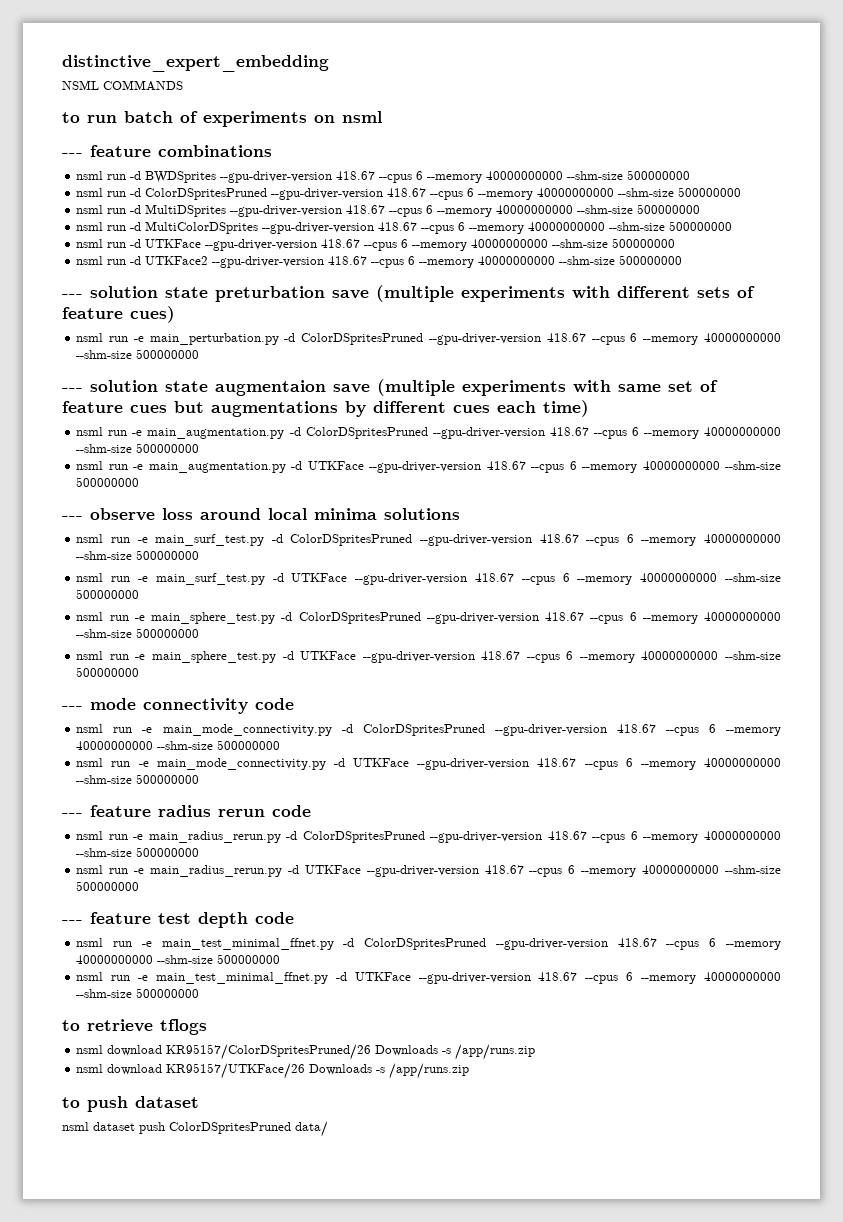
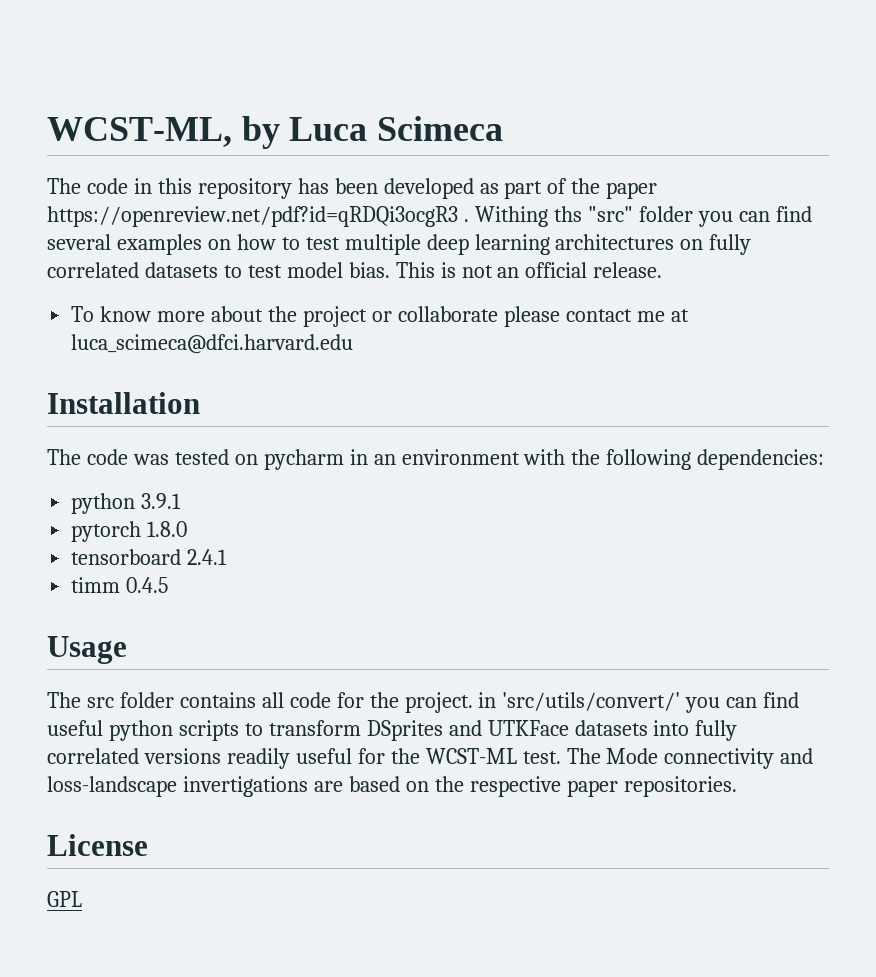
- distinctive_expert_embedding
- NSML COMMANDS
- to run batch of experiments on nsml
- --- feature combinations
- nsml run -d BWDSprites --gpu-driver-version 418.67 --cpus 6 --memory 40000000000 --shm-size 500000000
- nsml run -d ColorDSpritesPruned --gpu-driver-version 418.67 --cpus 6 --memory 40000000000 --shm-size 500000000
- nsml run -d MultiDSprites --gpu-driver-version 418.67 --cpus 6 --memory 40000000000 --shm-size 500000000
- nsml run -d MultiColorDSprites --gpu-driver-version 418.67 --cpus 6 --memory 40000000000 --shm-size 500000000
- nsml run -d UTKFace --gpu-driver-version 418.67 --cpus 6 --memory 40000000000 --shm-size 500000000
- nsml run -d UTKFace2 --gpu-driver-version 418.67 --cpus 6 --memory 40000000000 --shm-size 500000000
- --- solution state preturbation save (multiple experiments with different sets of feature cues)
- nsml run -e main_perturbation.py -d ColorDSpritesPruned --gpu-driver-version 418.67 --cpus 6 --memory 40000000000 --shm-size 500000000
- --- solution state augmentaion save (multiple experiments with same set of feature cues but augmentations by different cues each time)
- nsml run -e main_augmentation.py -d ColorDSpritesPruned --gpu-driver-version 418.67 --cpus 6 --memory 40000000000 --shm-size 500000000
- nsml run -e main_augmentation.py -d UTKFace --gpu-driver-version 418.67 --cpus 6 --memory 40000000000 --shm-size 500000000
- --- observe loss around local minima solutions
- nsml run -e main_surf_test.py -d ColorDSpritesPruned --gpu-driver-version 418.67 --cpus 6 --memory 40000000000 --shm-size 500000000
- nsml run -e main_surf_test.py -d UTKFace --gpu-driver-version 418.67 --cpus 6 --memory 40000000000 --shm-size 500000000
- nsml run -e main_sphere_test.py -d ColorDSpritesPruned --gpu-driver-version 418.67 --cpus 6 --memory 40000000000 --shm-size 500000000
- nsml run -e main_sphere_test.py -d UTKFace --gpu-driver-version 418.67 --cpus 6 --memory 40000000000 --shm-size 500000000
- --- mode connectivity code
- nsml run -e main_mode_connectivity.py -d ColorDSpritesPruned --gpu-driver-version 418.67 --cpus 6 --memory 40000000000 --shm-size 500000000
- nsml run -e main_mode_connectivity.py -d UTKFace --gpu-driver-version 418.67 --cpus 6 --memory 40000000000 --shm-size 500000000
- --- feature radius rerun code
- nsml run -e main_radius_rerun.py -d ColorDSpritesPruned --gpu-driver-version 418.67 --cpus 6 --memory 40000000000 --shm-size 500000000
- nsml run -e main_radius_rerun.py -d UTKFace --gpu-driver-version 418.67 --cpus 6 --memory 40000000000 --shm-size 500000000
- --- feature test depth code
- nsml run -e main_test_minimal_ffnet.py -d ColorDSpritesPruned --gpu-driver-version 418.67 --cpus 6 --memory 40000000000 --shm-size 500000000
- nsml run -e main_test_minimal_ffnet.py -d UTKFace --gpu-driver-version 418.67 --cpus 6 --memory 40000000000 --shm-size 500000000
- to retrieve tflogs
- nsml download KR95157/ColorDSpritesPruned/26 Downloads -s /app/runs.zip
- nsml download KR95157/UTKFace/26 Downloads -s /app/runs.zip
- to push dataset
- nsml dataset push ColorDSpritesPruned data/
+ WCST-ML, by Luca Scimeca
+ The code in this repository has been developed as part of the paper https://openreview.net/pdf?id=qRDQi3ocgR3 . Withing ths "src" folder you can find several examples on how to test multiple deep learning architectures on fully correlated datasets to test model bias. This is not an official release.
+ To know more about the project or collaborate please contact me at luca_scimeca@dfci.harvard.edu
+ Installation
+ The code was tested on pycharm in an environment with the following dependencies:
+ python 3.9.1
+ pytorch 1.8.0
+ tensorboard 2.4.1
+ timm 0.4.5
+ Usage
+ The src folder contains all code for the project. in 'src/utils/convert/' you can find useful python scripts to transform DSprites and UTKFace datasets into fully correlated versions readily useful for the WCST-ML test. The Mode connectivity and loss-landscape invertigations are based on the respective paper repositories.
+ License
+ GPL

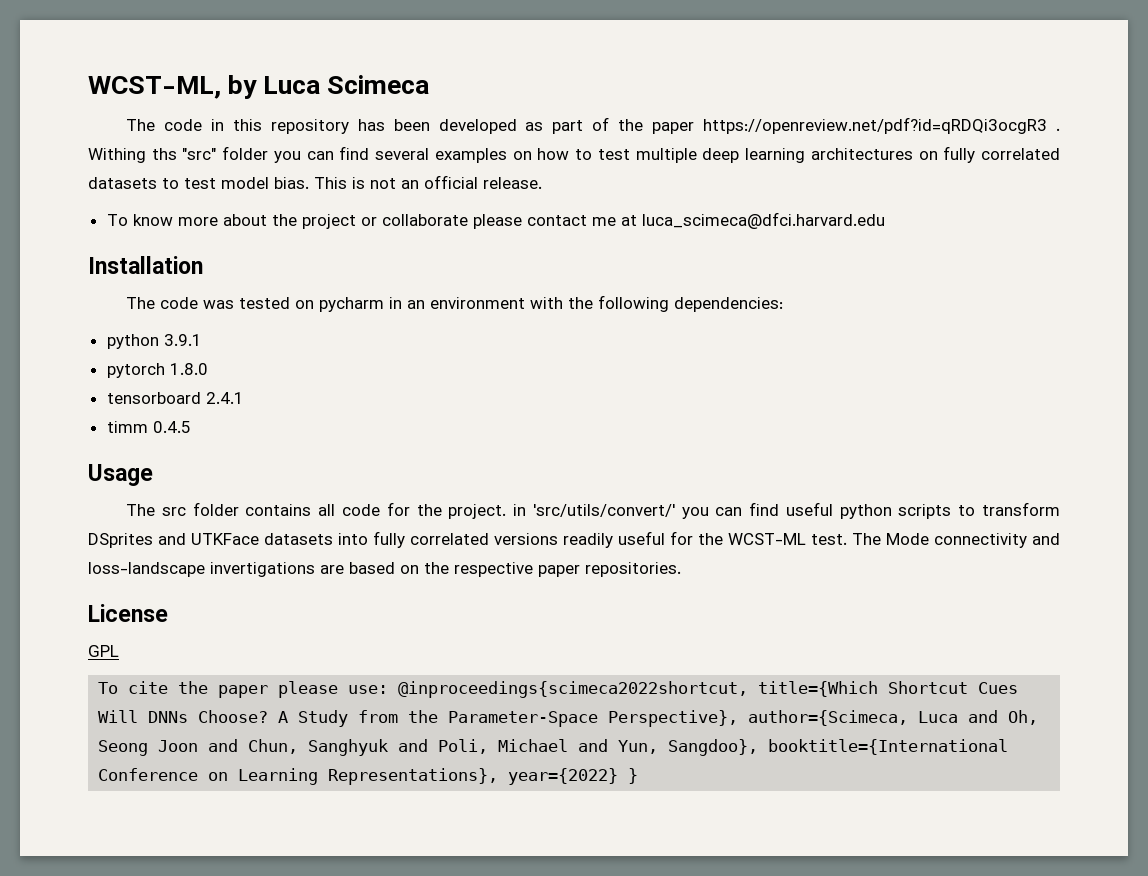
+ To cite the paper please use: @inproceedings{scimeca2022shortcut, title={Which Shortcut Cues Will DNNs Choose? A Study from the Parameter-Space Perspective}, author={Scimeca, Luca and Oh, Seong Joon and Chun, Sanghyuk and Poli, Michael and Yun, Sangdoo}, booktitle={International Conference on Learning Representations}, year={2022} }

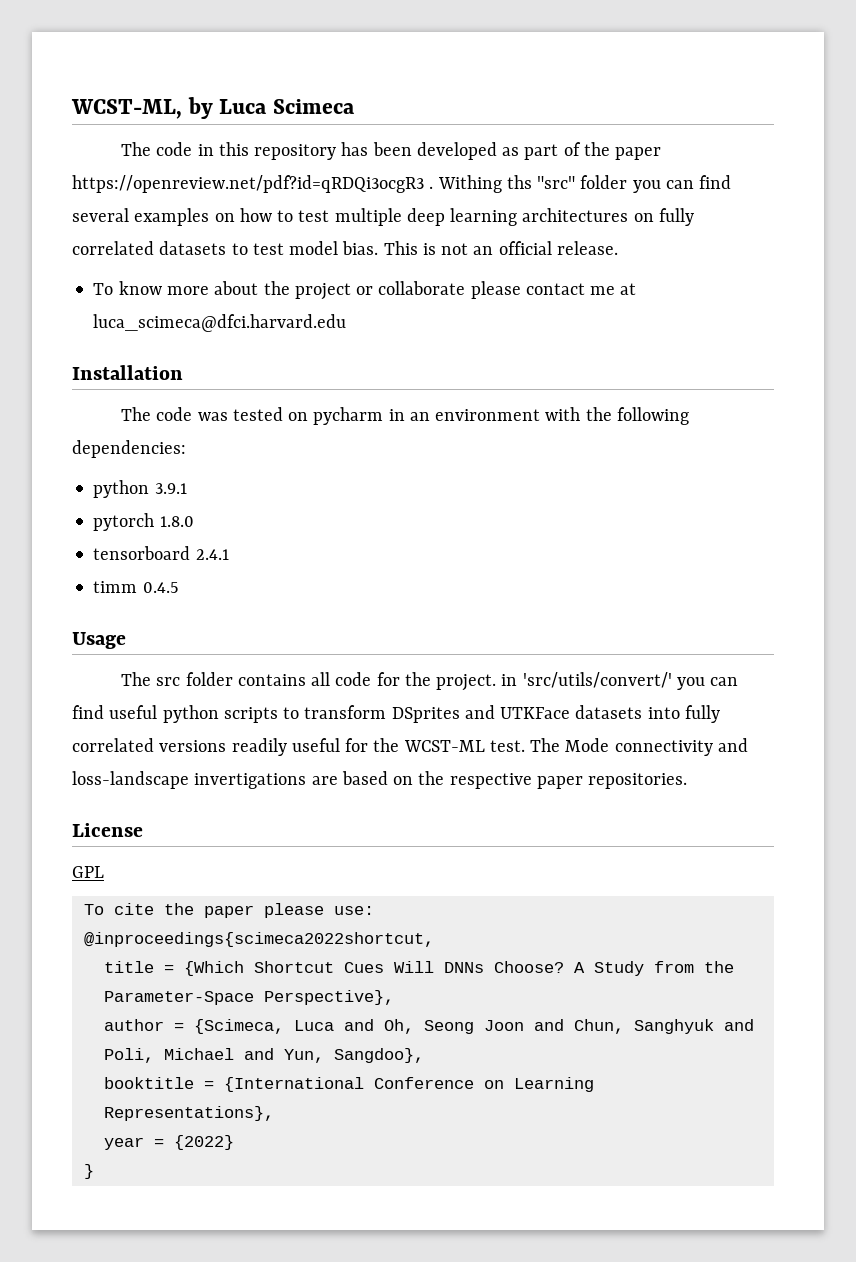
- To cite the paper please use: @inproceedings{scimeca2022shortcut, title={Which Shortcut Cues Will DNNs Choose?
+ To cite the paper please use:
+ @inproceedings{scimeca2022shortcut,
+ title = {Which Shortcut Cues Will DNNs Choose?
- A Study from the Parameter-Space Perspective}, author={Scimeca, Luca and Oh, Seong Joon and Chun, Sanghyuk and Poli, Michael and Yun, Sangdoo}, booktitle={International Conference on Learning Representations}, year={2022} }
+ A Study from the Parameter-Space Perspective},
+ author = {Scimeca, Luca and Oh, Seong Joon and Chun, Sanghyuk and Poli, Michael and Yun, Sangdoo},
+ booktitle = {International Conference on Learning Representations},
+ year = {2022}
+ }

